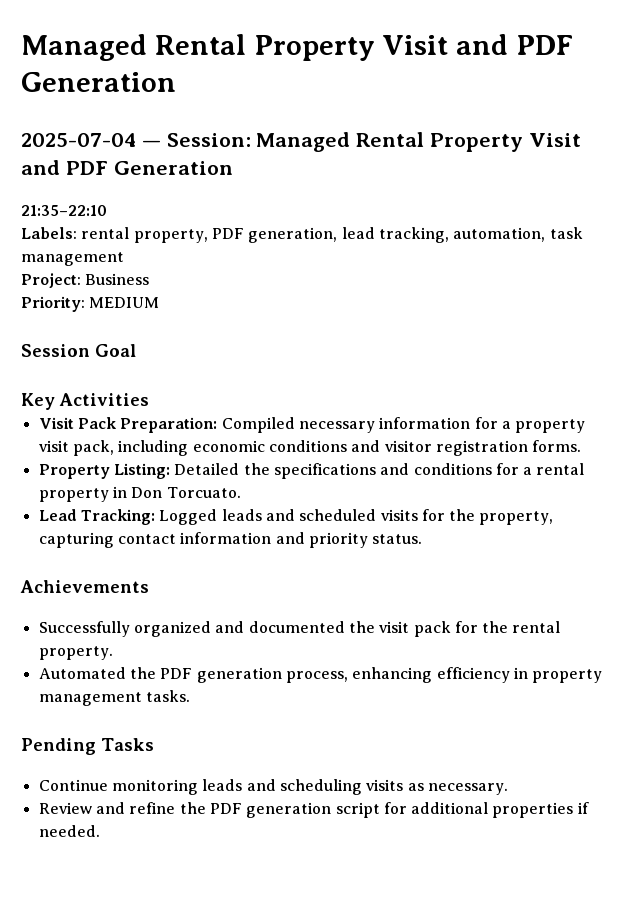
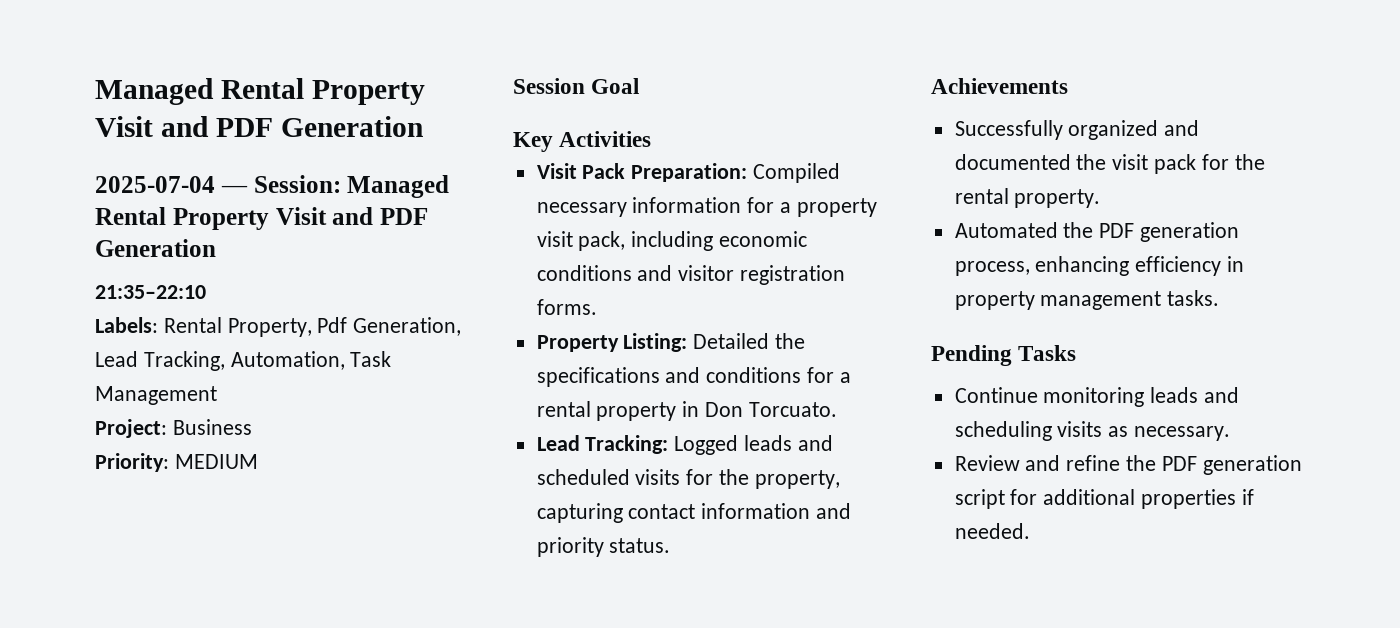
- Labels: rental property, PDF generation, lead tracking, automation, task management
+ Labels: Rental Property, Pdf Generation, Lead Tracking, Automation, Task Management

